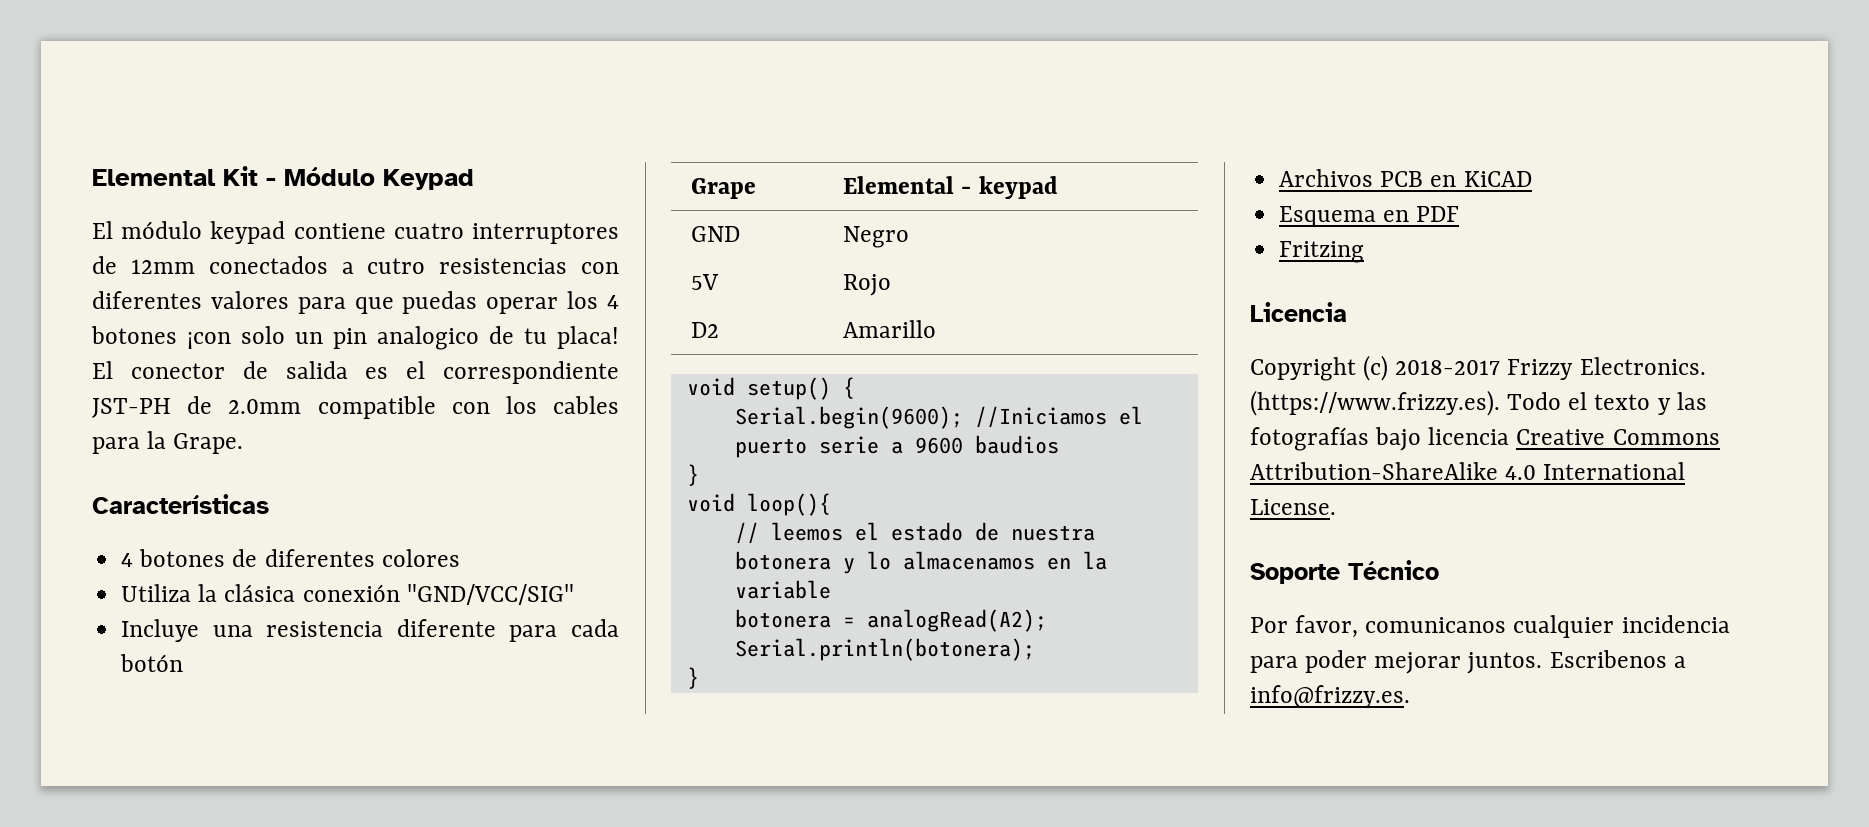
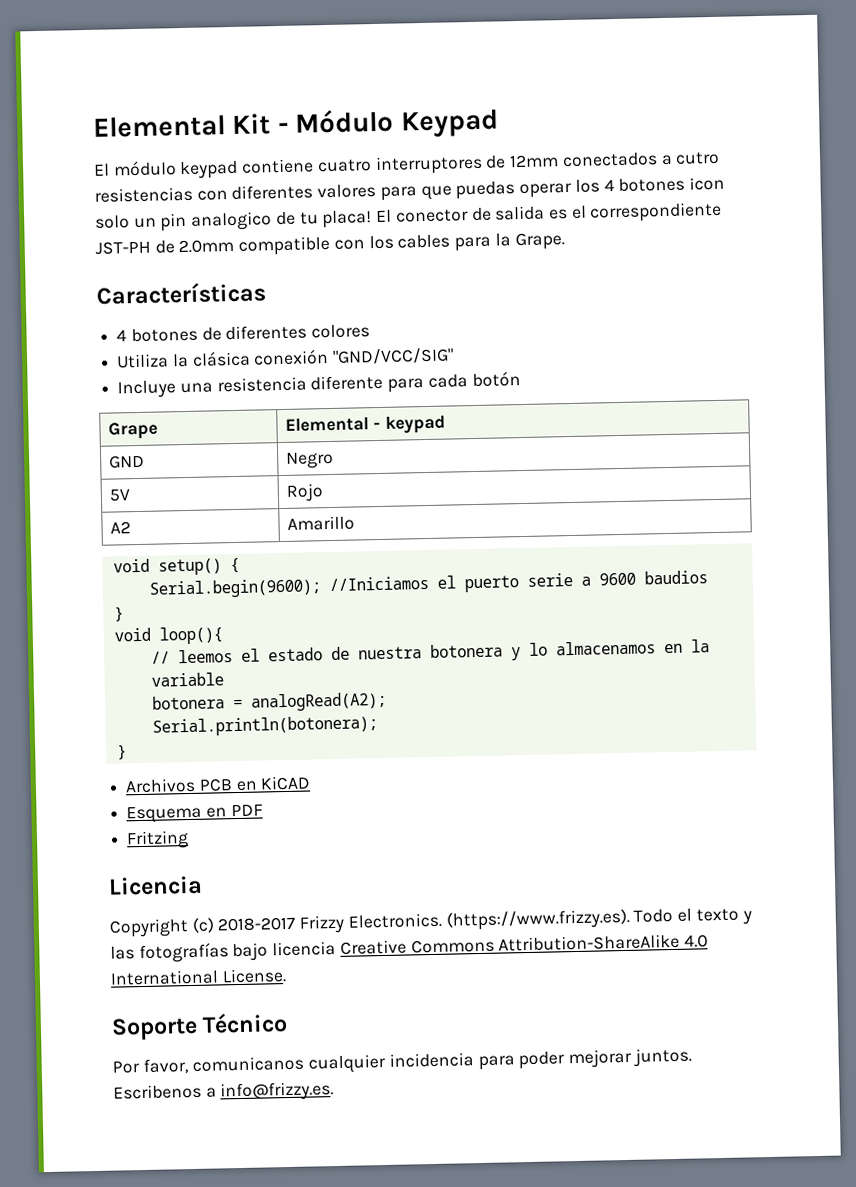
- D2 | Amarillo
+ A2 | Amarillo

